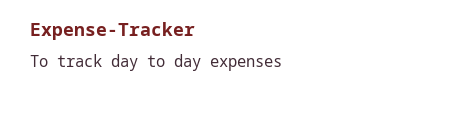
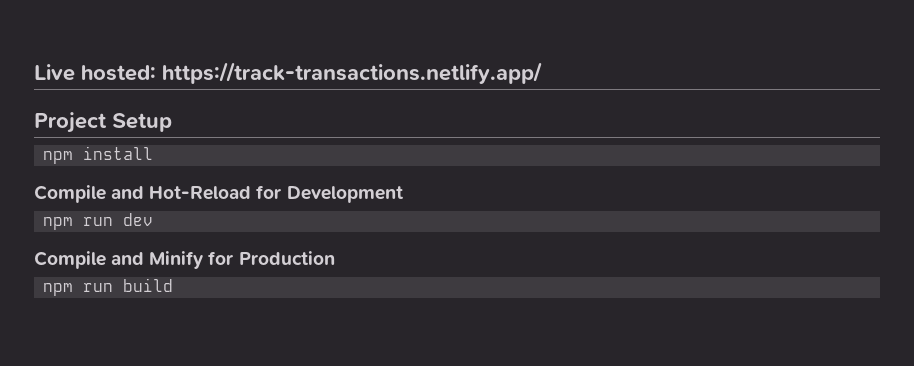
- Expense-Tracker
- To track day to day expenses
+ Live hosted: https://track-transactions.netlify.app/
+ Project Setup
+ npm install
+ Compile and Hot-Reload for Development
+ npm run dev
+ Compile and Minify for Production
+ npm run build

